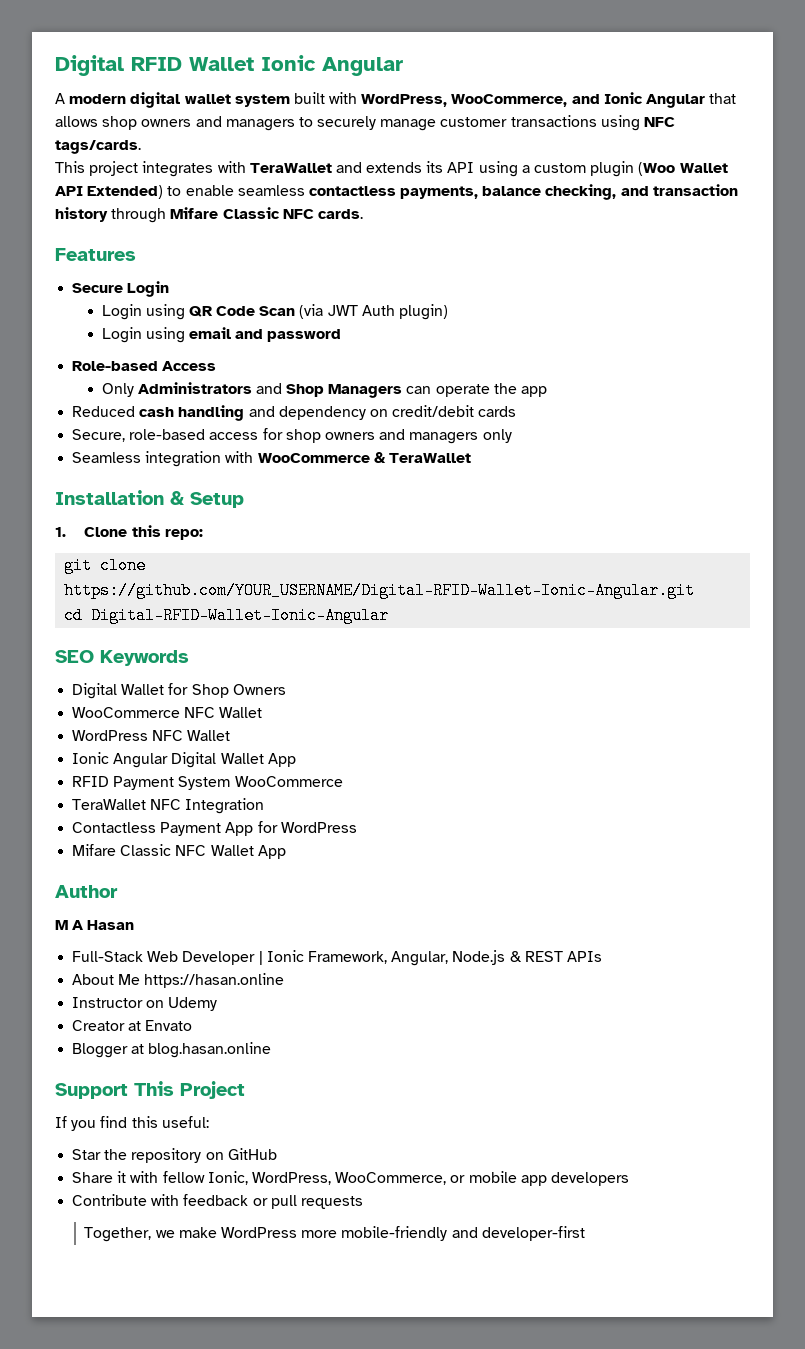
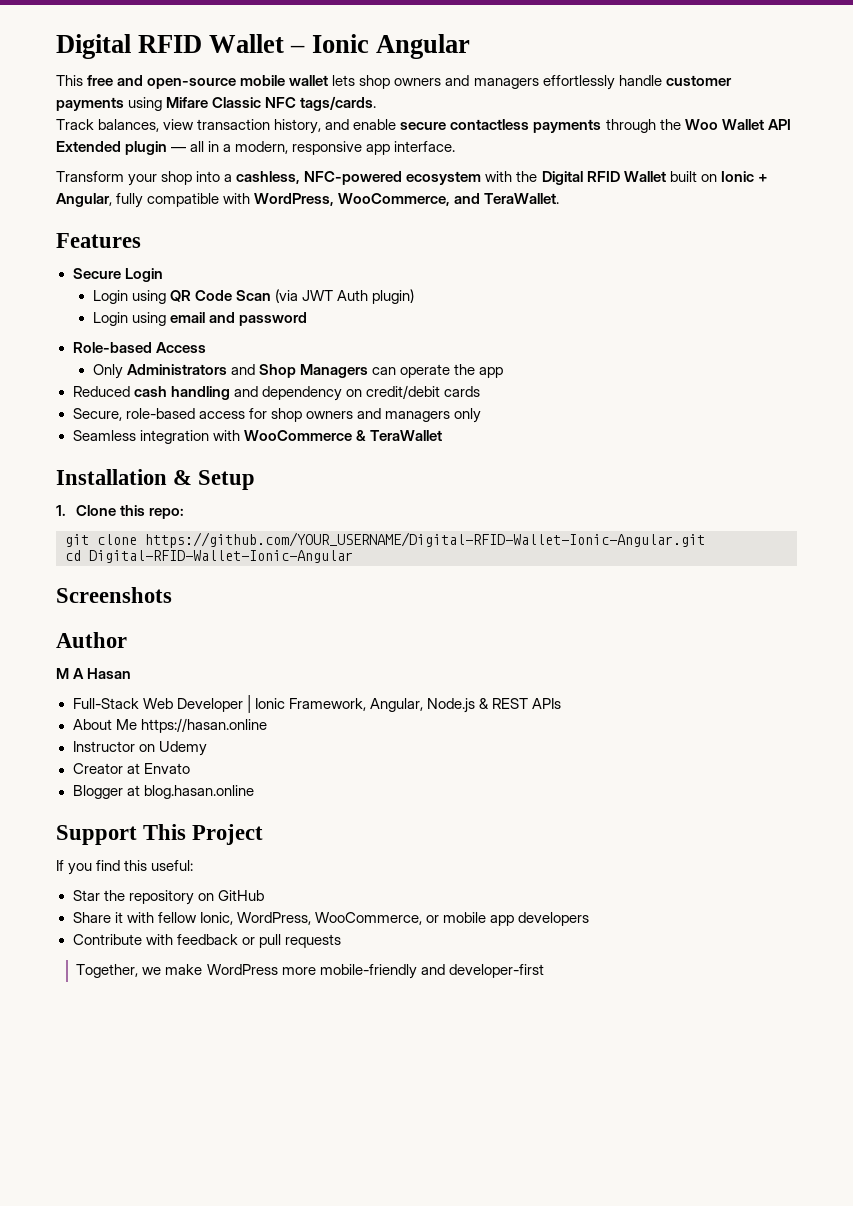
- Digital RFID Wallet Ionic Angular
+ Digital RFID Wallet – Ionic Angular
- A modern digital wallet system built with WordPress, WooCommerce, and Ionic Angular that allows shop owners and managers to securely manage customer transactions using NFC tags/cards.
- This project integrates with TeraWallet and extends its API using a custom plugin (Woo Wallet API Extended) to enable seamless contactless payments, balance checking, and transaction history through Mifare Classic NFC cards.
+ This free and open-source mobile wallet lets shop owners and managers effortlessly handle customer payments using Mifare Classic NFC tags/cards.
+ Track balances, view transaction history, and enable secure contactless payments through the Woo Wallet API Extended plugin — all in a modern, responsive app interface.
+ Transform your shop into a cashless, NFC-powered ecosystem with the Digital RFID Wallet built on Ionic + Angular, fully compatible with WordPress, WooCommerce, and TeraWallet.
- SEO Keywords
- Digital Wallet for Shop Owners
- WooCommerce NFC Wallet
- WordPress NFC Wallet
- Ionic Angular Digital Wallet App
- RFID Payment System WooCommerce
- TeraWallet NFC Integration
- Contactless Payment App for WordPress
- Mifare Classic NFC Wallet App
+ Screenshots

